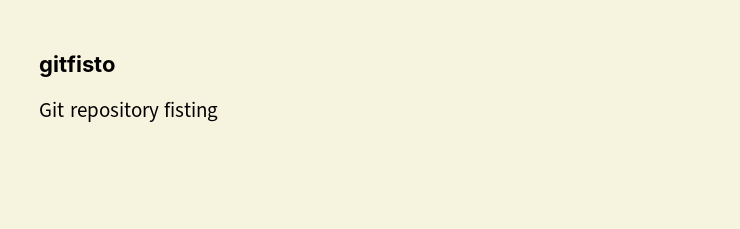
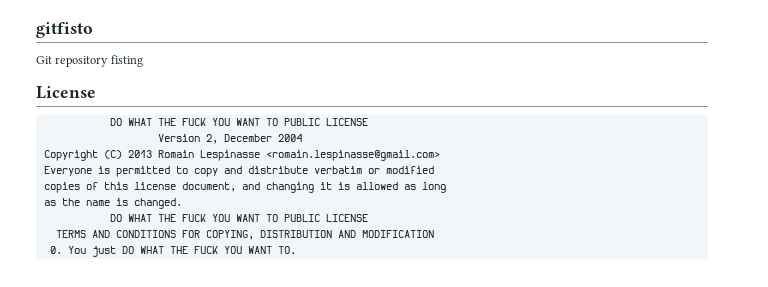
+ License
+ DO WHAT THE FUCK YOU WANT TO PUBLIC LICENSE
+ Version 2, December 2004
+ Copyright (C) 2013 Romain Lespinasse <romain.lespinasse@gmail.com>
+ Everyone is permitted to copy and distribute verbatim or modified
+ copies of this license document, and changing it is allowed as long
+ as the name is changed.
+ DO WHAT THE FUCK YOU WANT TO PUBLIC LICENSE
+ TERMS AND CONDITIONS FOR COPYING, DISTRIBUTION AND MODIFICATION
+ 0. You just DO WHAT THE FUCK YOU WANT TO.

